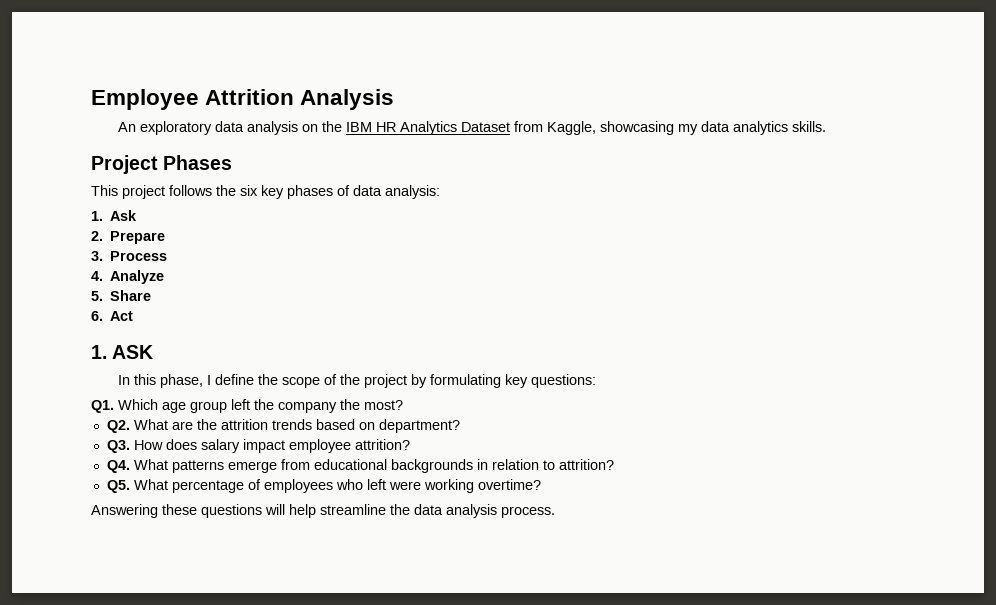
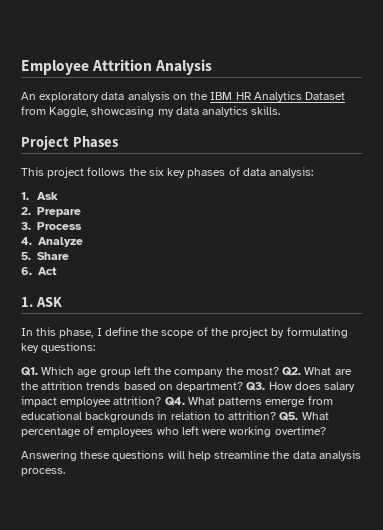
- Q1. Which age group left the company the most?
- Q2. What are the attrition trends based on department?
- Q3. How does salary impact employee attrition?
- Q4. What patterns emerge from educational backgrounds in relation to attrition?
- Q5. What percentage of employees who left were working overtime?
+ Q1. Which age group left the company the most? Q2. What are the attrition trends based on department? Q3. How does salary impact employee attrition? Q4. What patterns emerge from educational backgrounds in relation to attrition? Q5. What percentage of employees who left were working overtime?

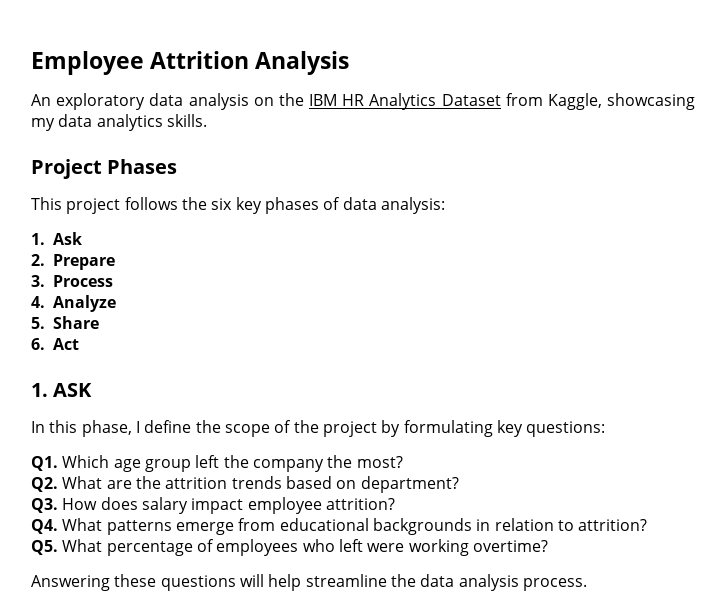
- Q1. Which age group left the company the most? Q2. What are the attrition trends based on department? Q3. How does salary impact employee attrition? Q4. What patterns emerge from educational backgrounds in relation to attrition? Q5. What percentage of employees who left were working overtime?
+ Q1. Which age group left the company the most?
+ Q2. What are the attrition trends based on department?
+ Q3. How does salary impact employee attrition?
+ Q4. What patterns emerge from educational backgrounds in relation to attrition?
+ Q5. What percentage of employees who left were working overtime?

